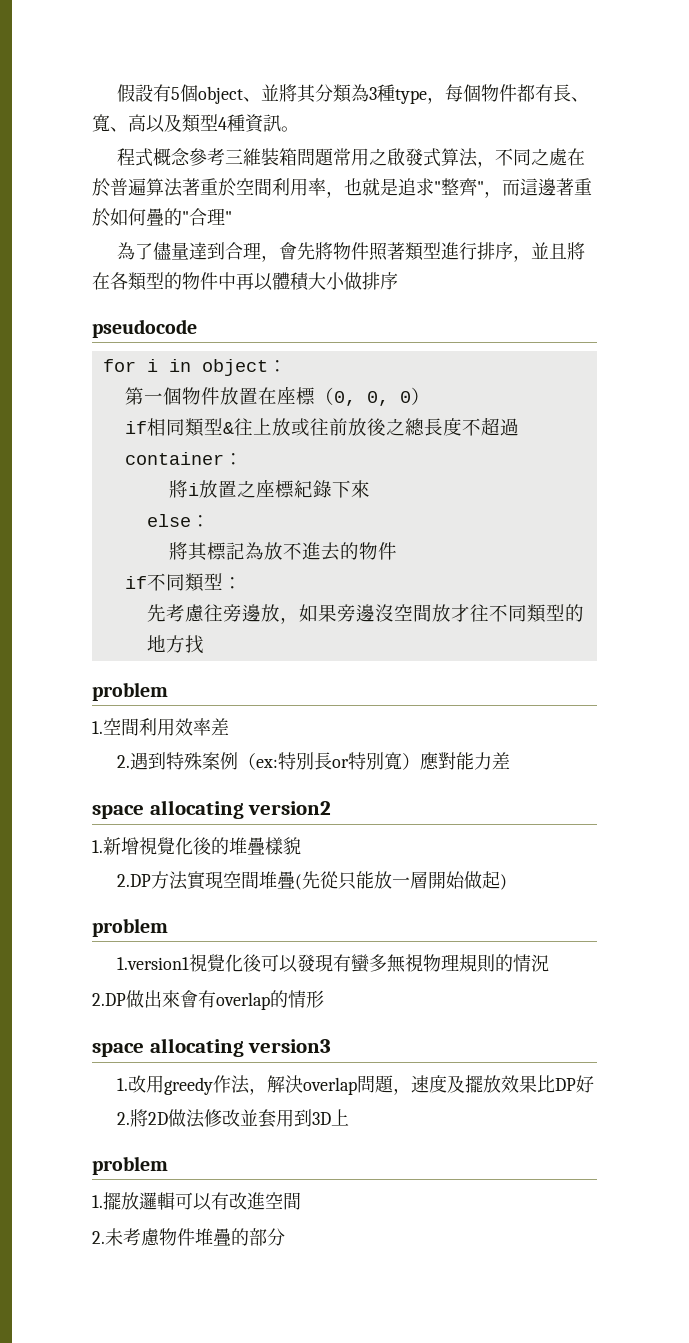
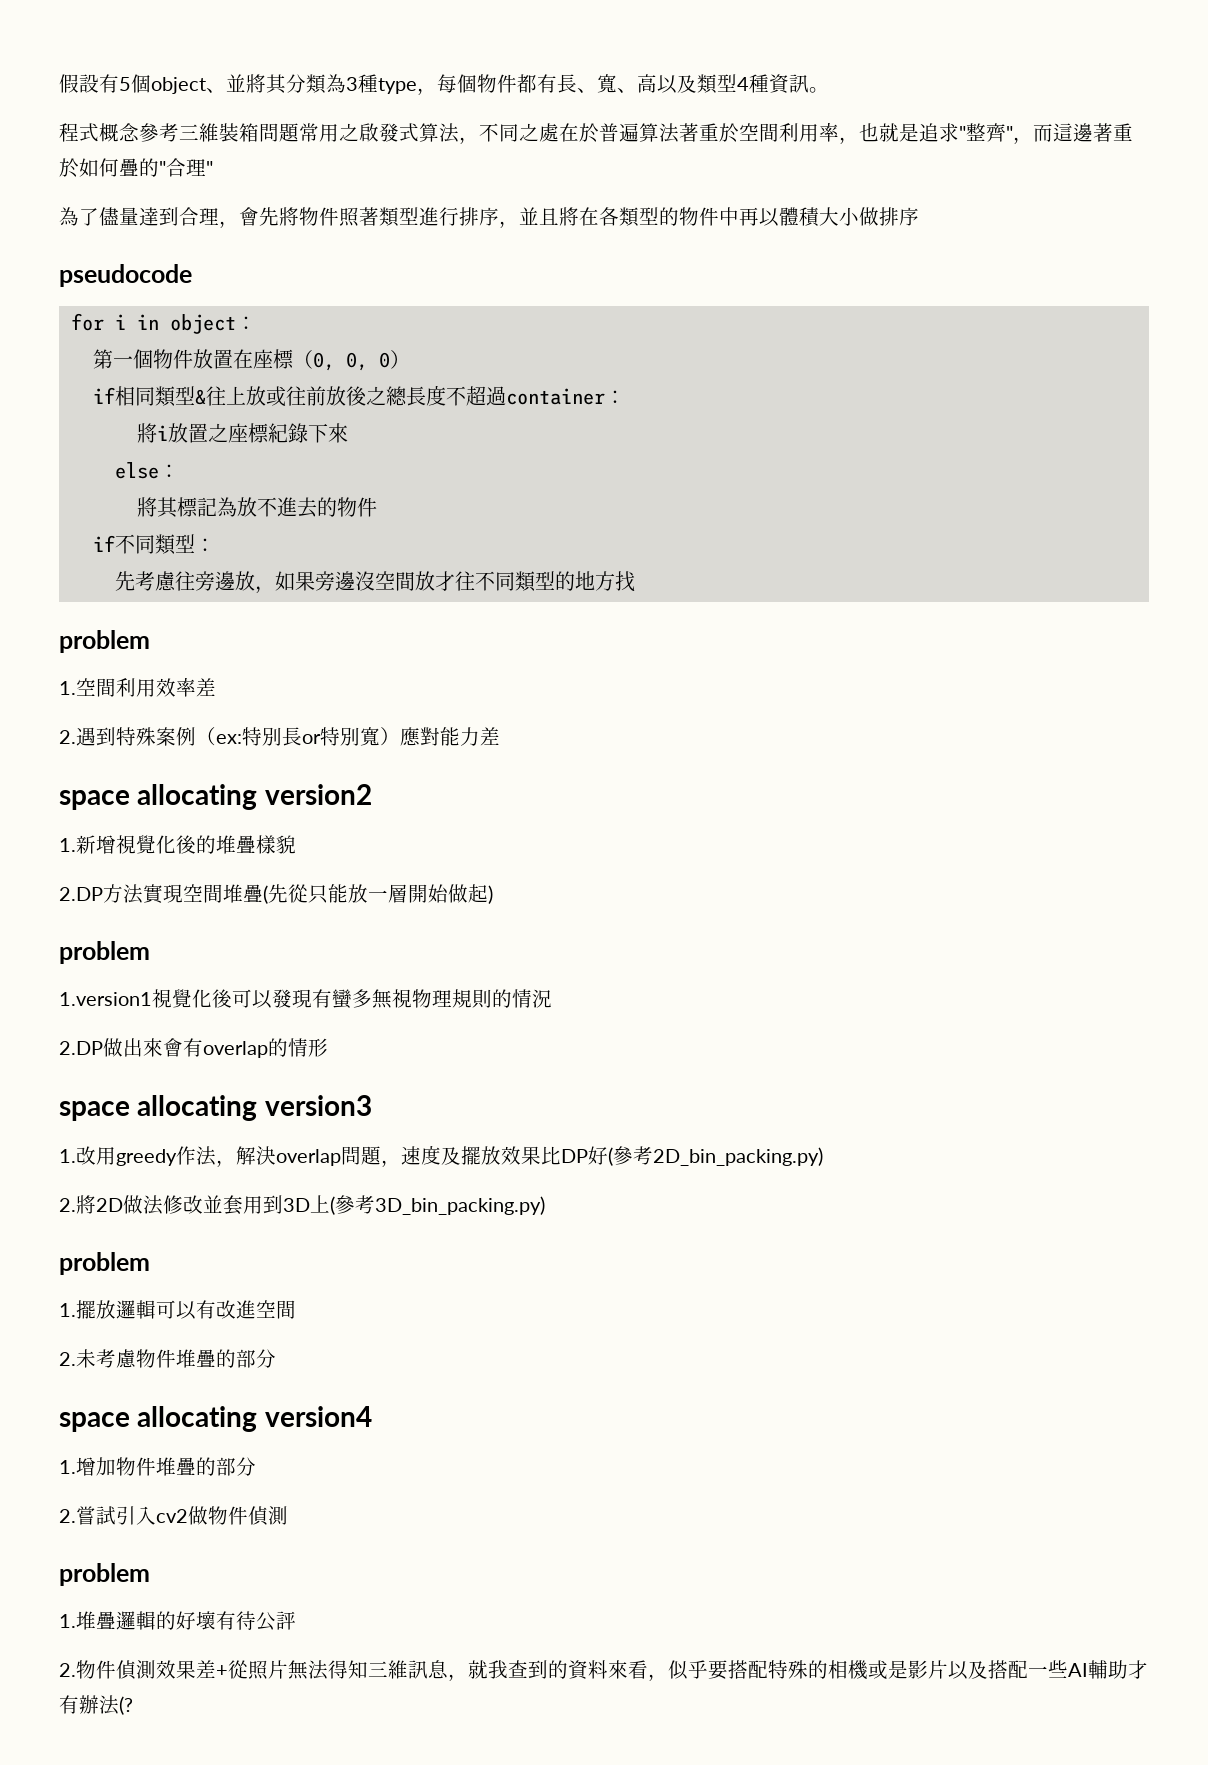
- 1.改用greedy作法，解決overlap問題，速度及擺放效果比DP好
+ 1.改用greedy作法，解決overlap問題，速度及擺放效果比DP好(參考2D_bin_packing.py)
- 2.將2D做法修改並套用到3D上
+ 2.將2D做法修改並套用到3D上(參考3D_bin_packing.py)
+ space allocating version4
+ 1.增加物件堆疊的部分
+ 2.嘗試引入cv2做物件偵測
+ problem
+ 1.堆疊邏輯的好壞有待公評
+ 2.物件偵測效果差+從照片無法得知三維訊息，就我查到的資料來看，似乎要搭配特殊的相機或是影片以及搭配一些AI輔助才有辦法(?

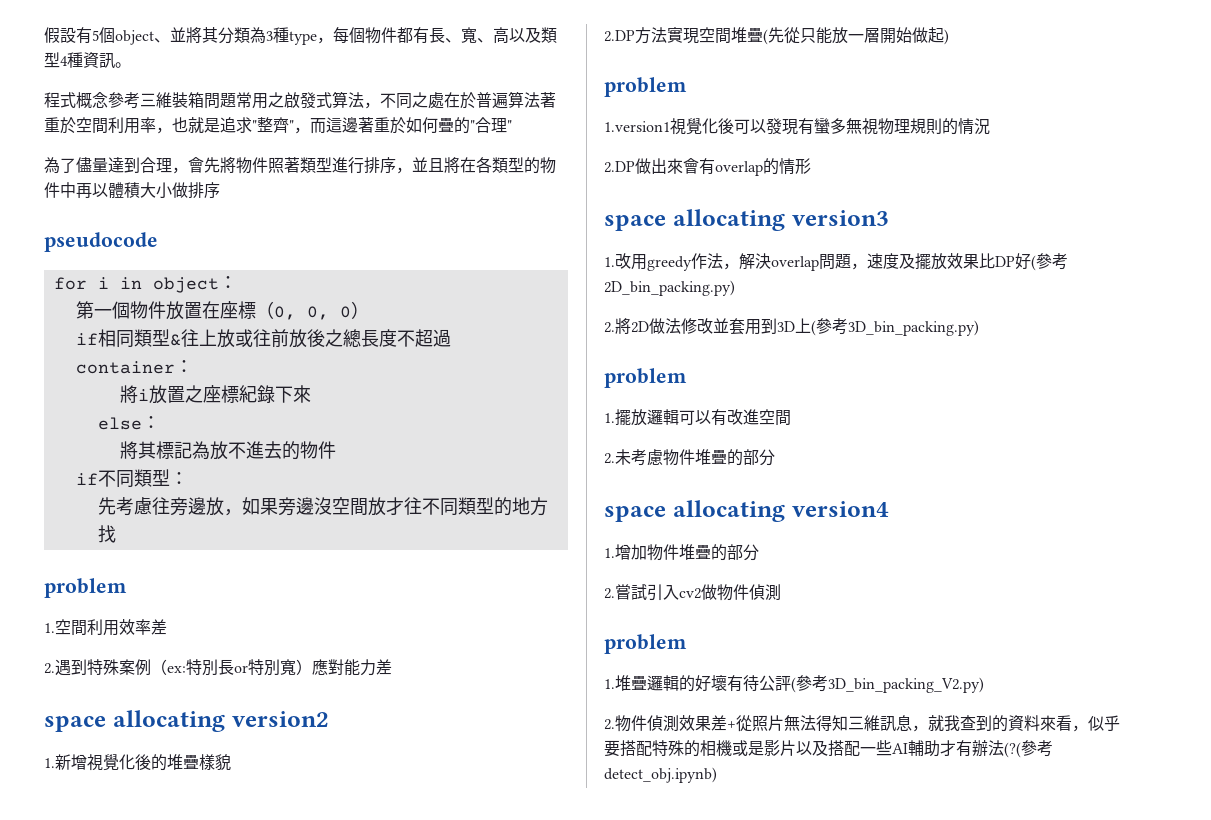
- 1.堆疊邏輯的好壞有待公評
+ 1.堆疊邏輯的好壞有待公評(參考3D_bin_packing_V2.py)
- 2.物件偵測效果差+從照片無法得知三維訊息，就我查到的資料來看，似乎要搭配特殊的相機或是影片以及搭配一些AI輔助才有辦法(?
+ 2.物件偵測效果差+從照片無法得知三維訊息，就我查到的資料來看，似乎要搭配特殊的相機或是影片以及搭配一些AI輔助才有辦法(?(參考detect_obj.ipynb)

